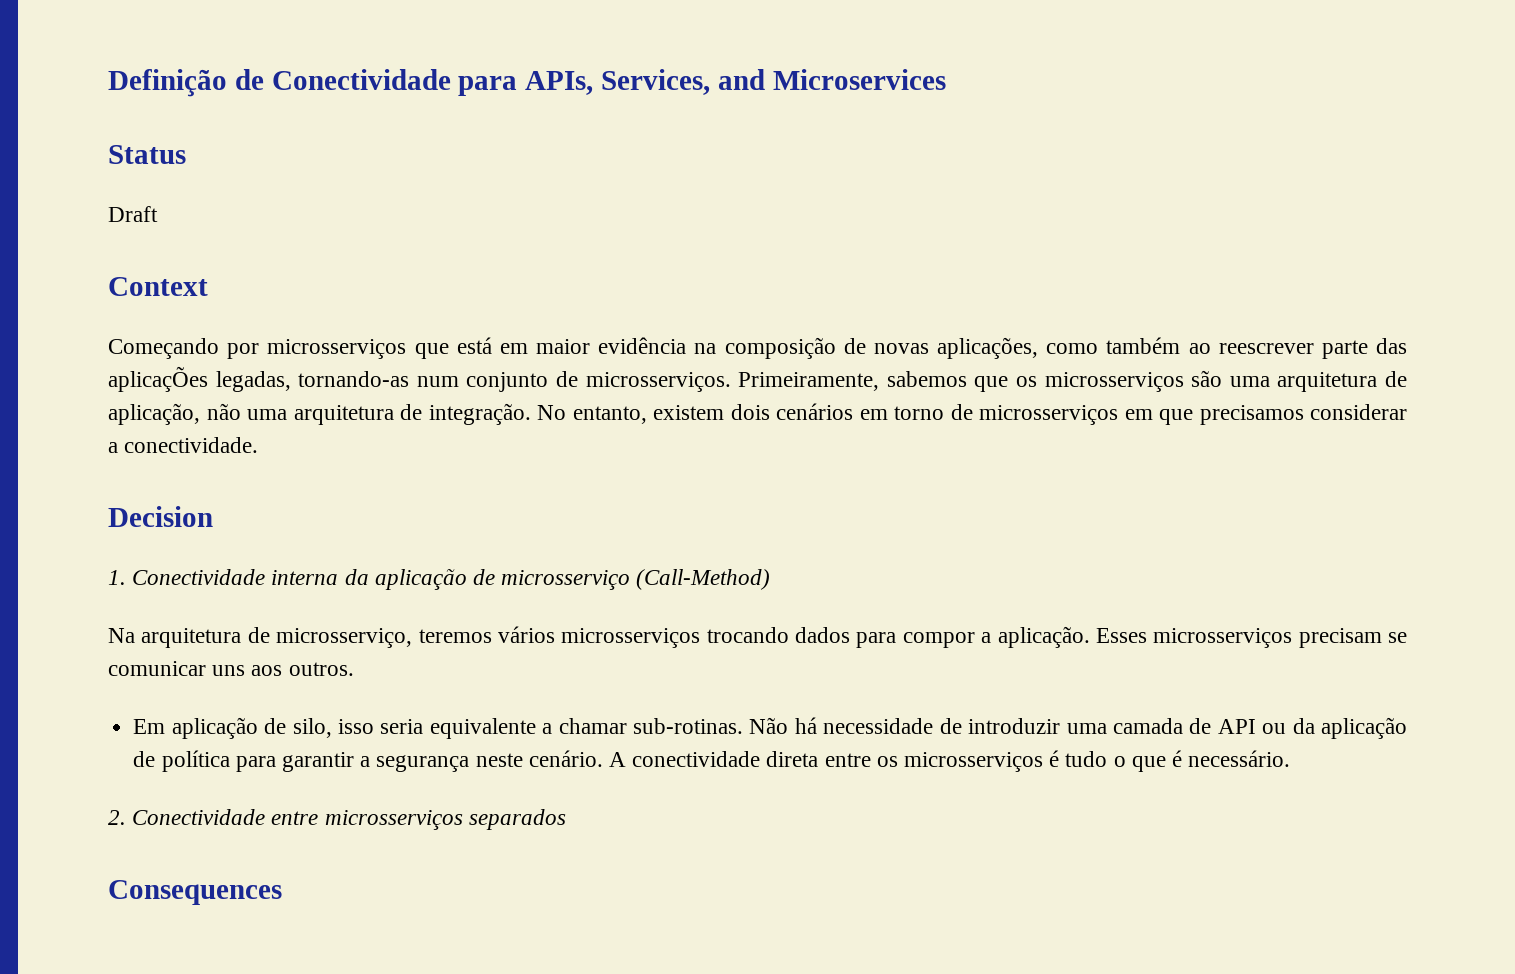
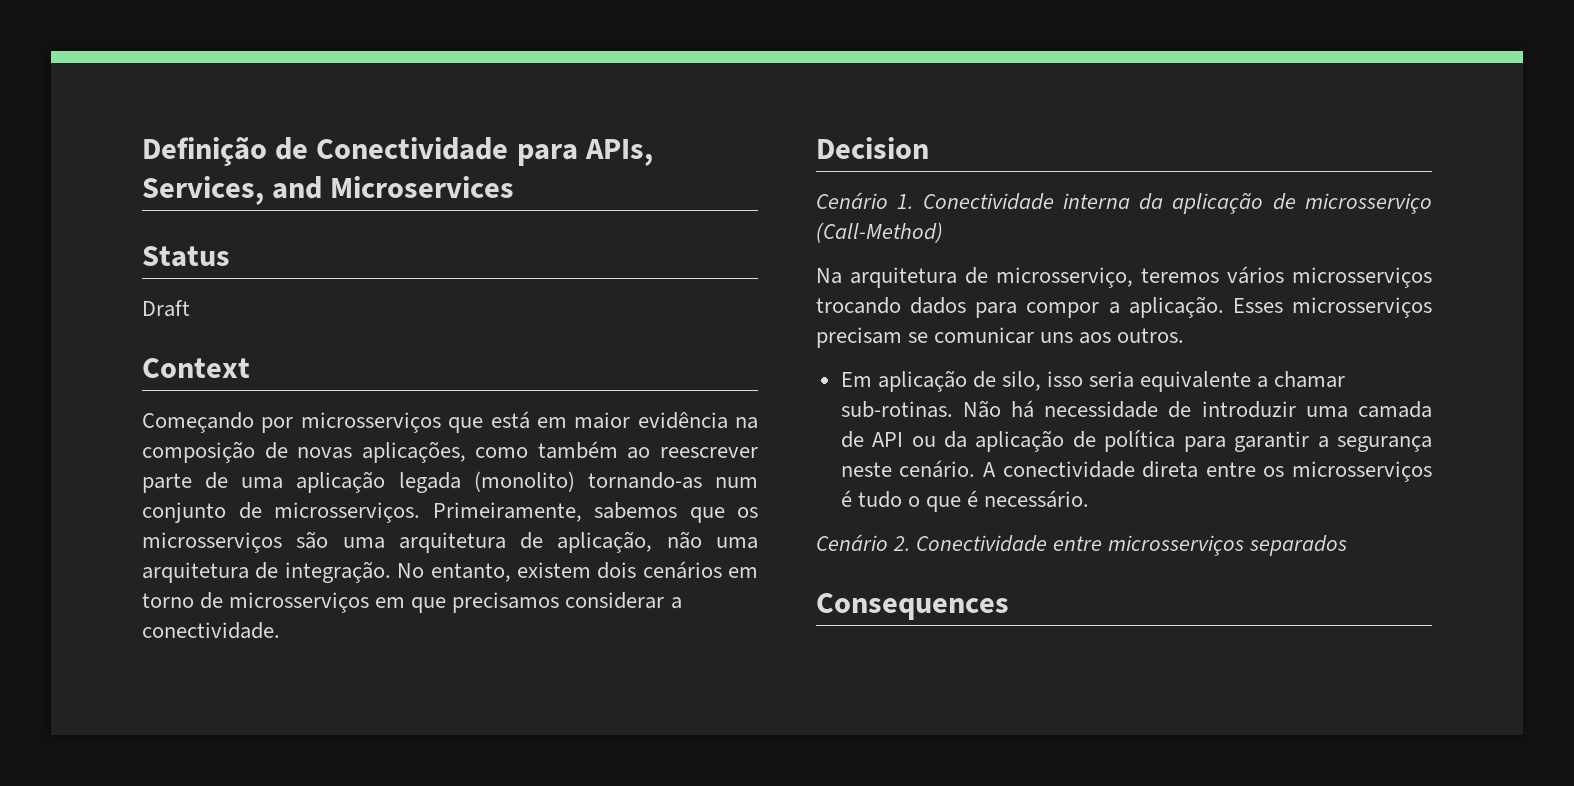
- Começando por microsserviços que está em maior evidência na composição de novas aplicações, como também ao reescrever parte das aplicaçÕes legadas, tornando-as num conjunto de microsserviços.
+ Começando por microsserviços que está em maior evidência na composição de novas aplicações, como também ao reescrever parte de uma aplicação legada (monolito) tornando-as num conjunto de microsserviços.
- 1. Conectividade interna da aplicação de microsserviço (Call-Method)
+ Cenário 1. Conectividade interna da aplicação de microsserviço (Call-Method)
- 2. Conectividade entre microsserviços separados
+ Cenário 2. Conectividade entre microsserviços separados

